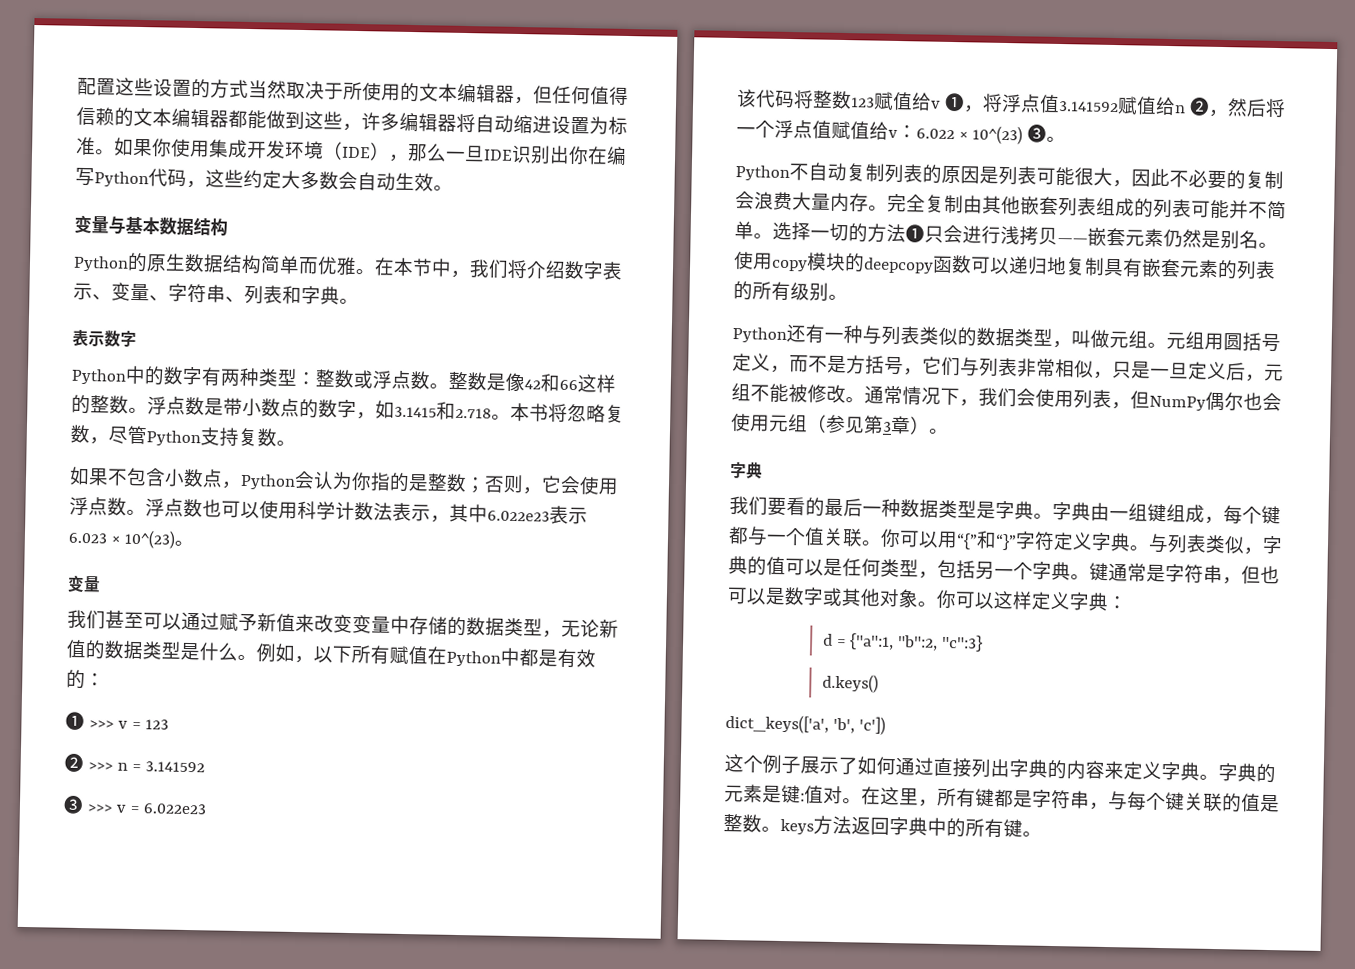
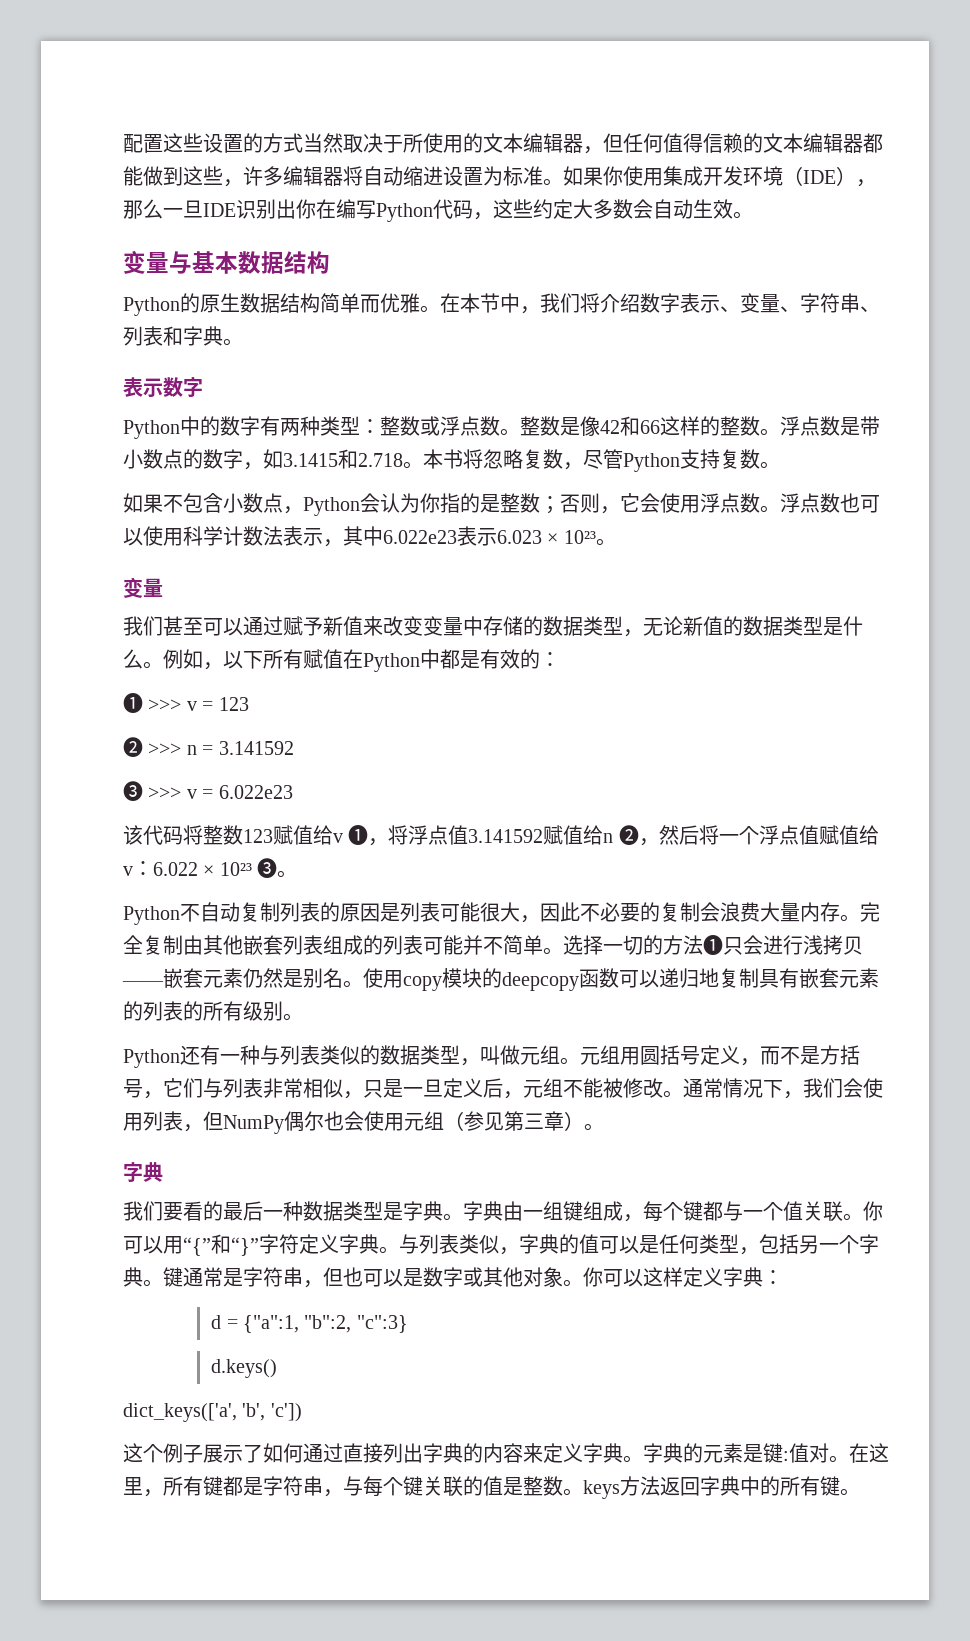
- 浮点数也可以使用科学计数法表示，其中6.022e23表示6.023 × 10^(23)。
+ 浮点数也可以使用科学计数法表示，其中6.022e23表示6.023 × 10²³。
- 该代码将整数123赋值给v ❶，将浮点值3.141592赋值给n ❷，然后将一个浮点值赋值给v：6.022 × 10^(23) ❸。
+ 该代码将整数123赋值给v ❶，将浮点值3.141592赋值给n ❷，然后将一个浮点值赋值给v：6.022 × 10²³ ❸。
- 通常情况下，我们会使用列表，但NumPy偶尔也会使用元组（参见第3章）。
+ 通常情况下，我们会使用列表，但NumPy偶尔也会使用元组（参见第三章）。

